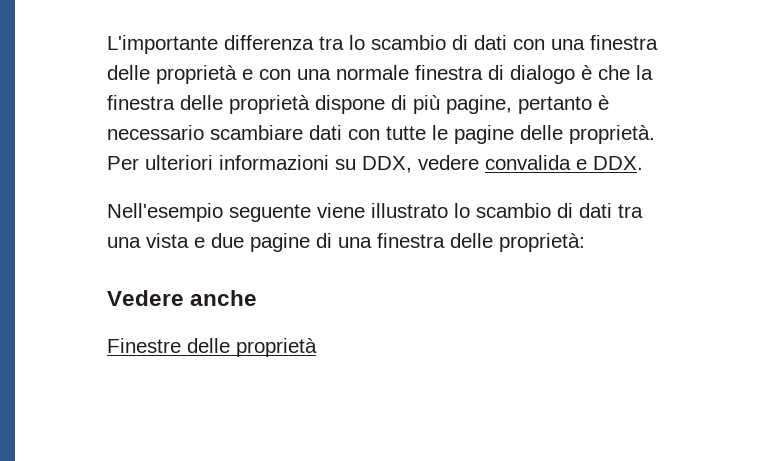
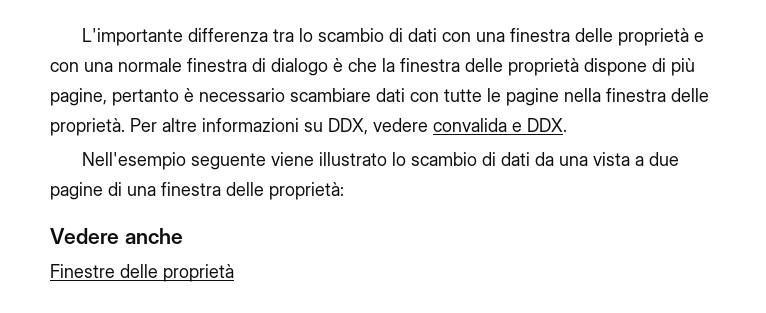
- L'importante differenza tra lo scambio di dati con una finestra delle proprietà e con una normale finestra di dialogo è che la finestra delle proprietà dispone di più pagine, pertanto è necessario scambiare dati con tutte le pagine delle proprietà.
+ L'importante differenza tra lo scambio di dati con una finestra delle proprietà e con una normale finestra di dialogo è che la finestra delle proprietà dispone di più pagine, pertanto è necessario scambiare dati con tutte le pagine nella finestra delle proprietà.
- Per ulteriori informazioni su DDX, vedere convalida e DDX.
+ Per altre informazioni su DDX, vedere convalida e DDX.
- Nell'esempio seguente viene illustrato lo scambio di dati tra una vista e due pagine di una finestra delle proprietà:
+ Nell'esempio seguente viene illustrato lo scambio di dati da una vista a due pagine di una finestra delle proprietà:

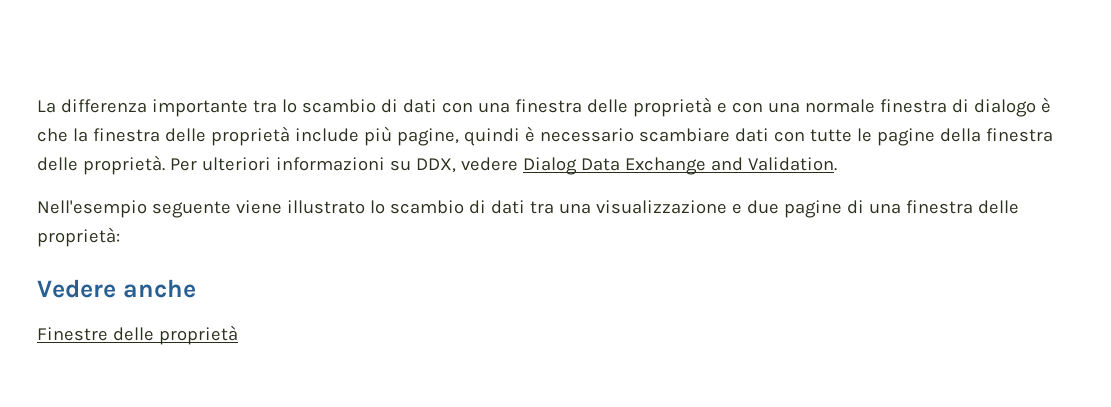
- L'importante differenza tra lo scambio di dati con una finestra delle proprietà e con una normale finestra di dialogo è che la finestra delle proprietà dispone di più pagine, pertanto è necessario scambiare dati con tutte le pagine nella finestra delle proprietà.
+ La differenza importante tra lo scambio di dati con una finestra delle proprietà e con una normale finestra di dialogo è che la finestra delle proprietà include più pagine, quindi è necessario scambiare dati con tutte le pagine della finestra delle proprietà.
- Per altre informazioni su DDX, vedere convalida e DDX.
+ Per ulteriori informazioni su DDX, vedere Dialog Data Exchange and Validation.
- Nell'esempio seguente viene illustrato lo scambio di dati da una vista a due pagine di una finestra delle proprietà:
+ Nell'esempio seguente viene illustrato lo scambio di dati tra una visualizzazione e due pagine di una finestra delle proprietà:

